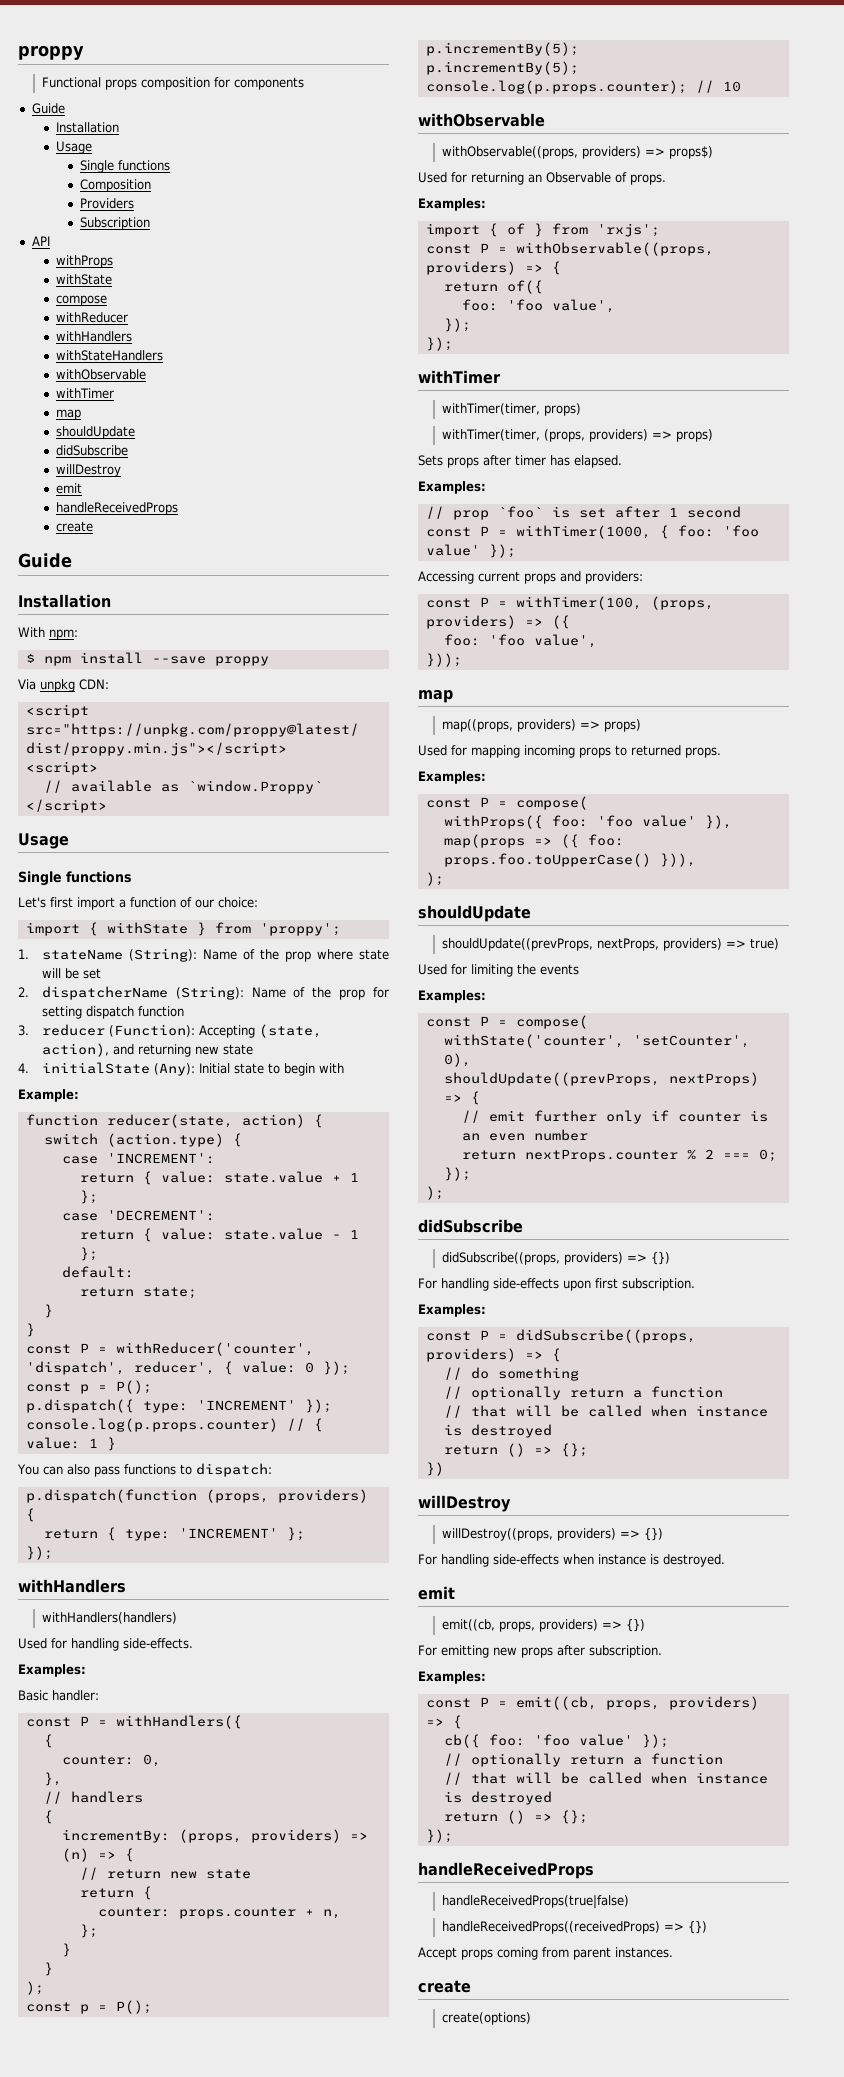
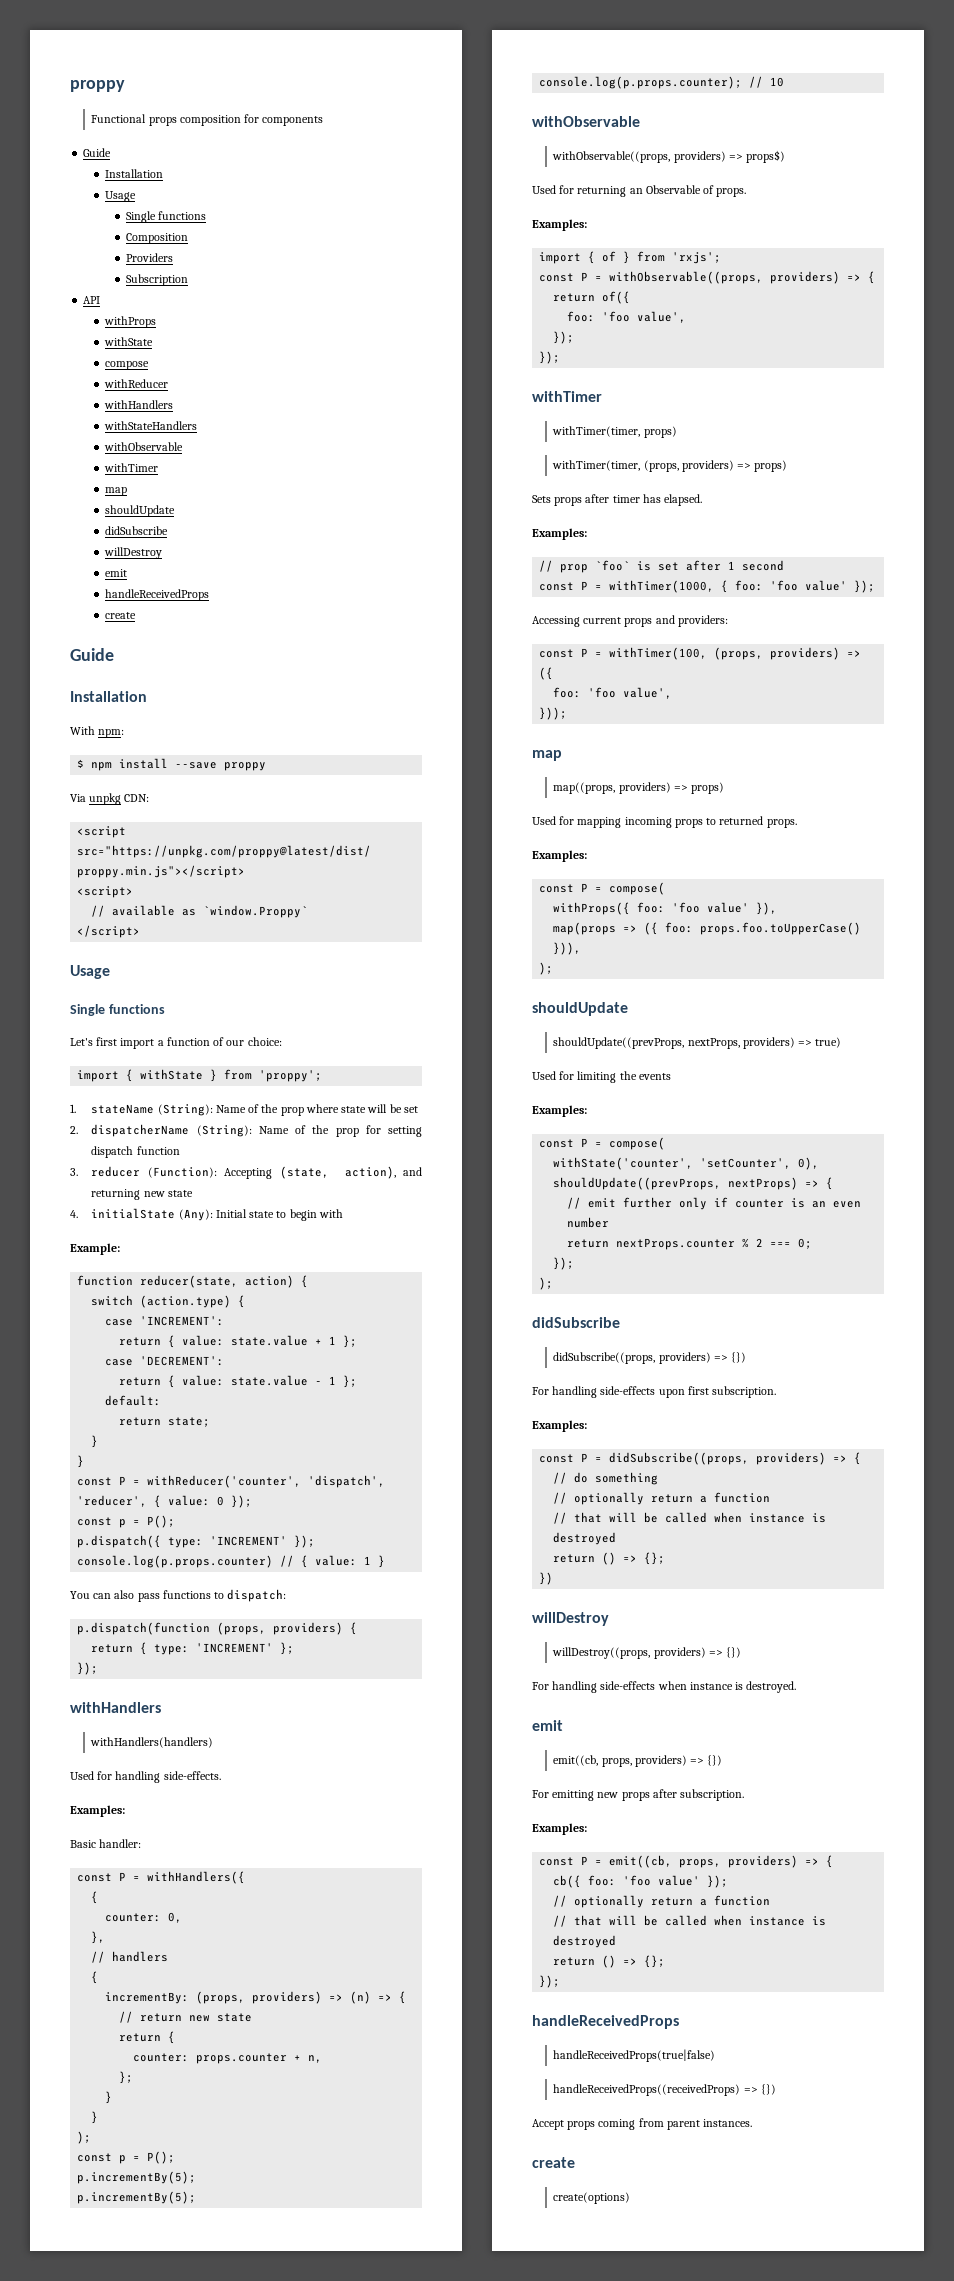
- const P = withReducer('counter', 'dispatch', reducer', { value: 0 });
+ const P = withReducer('counter', 'dispatch', 'reducer', { value: 0 });

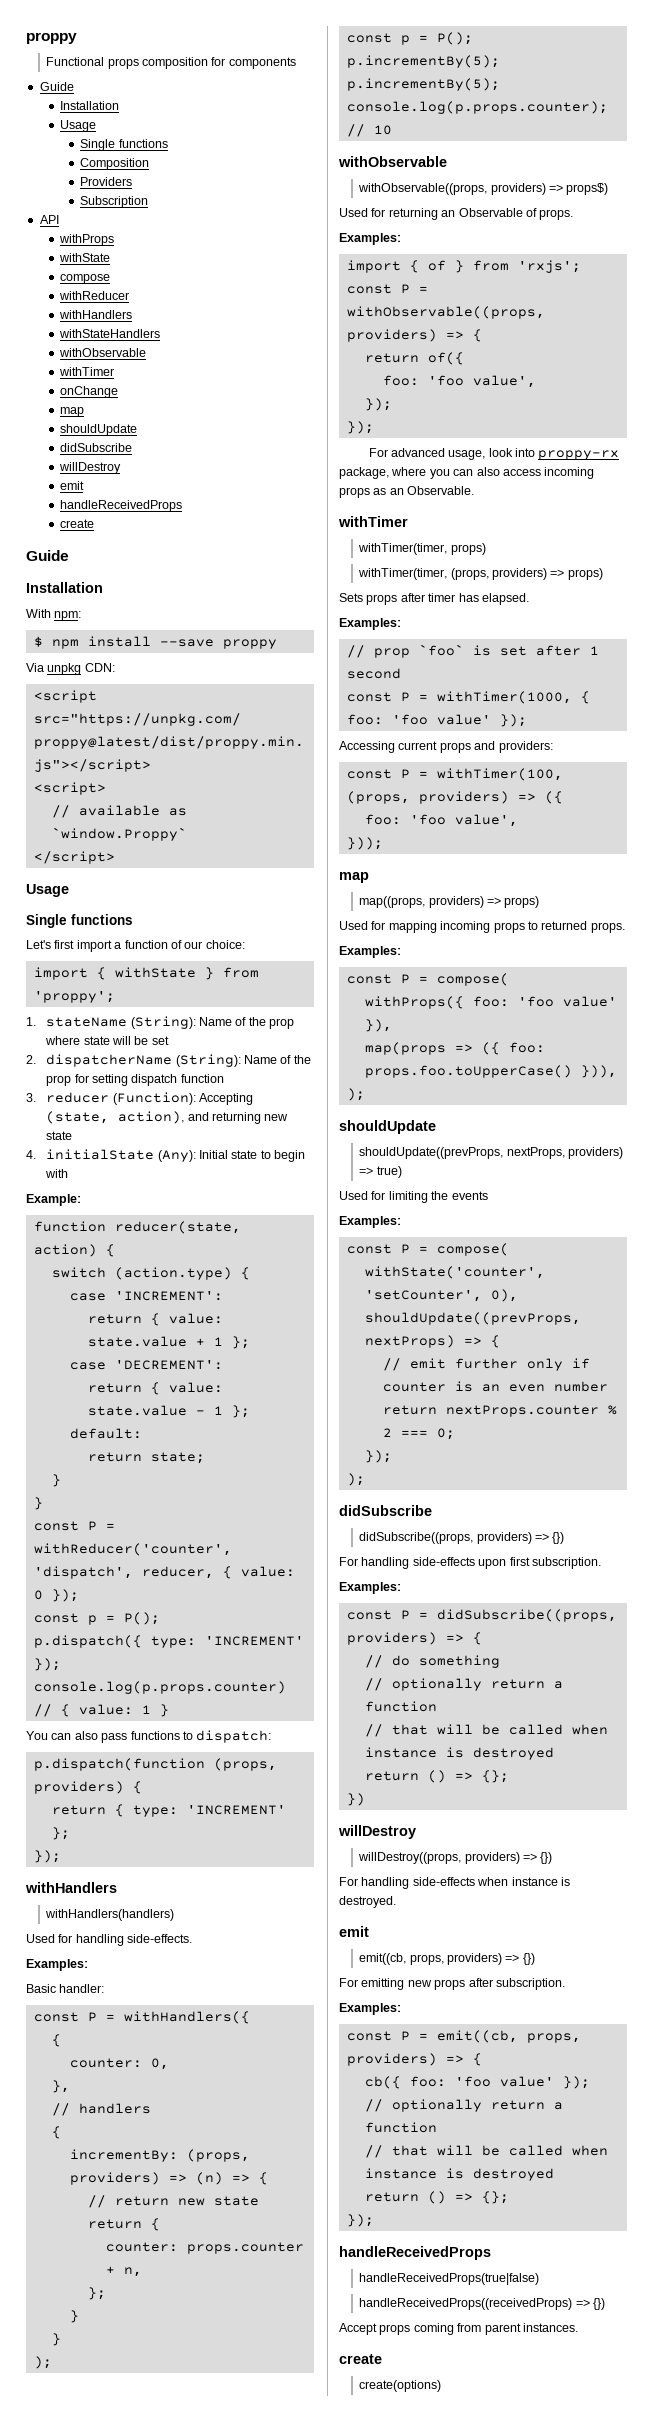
+ onChange
- const P = withReducer('counter', 'dispatch', 'reducer', { value: 0 });
+ const P = withReducer('counter', 'dispatch', reducer, { value: 0 });
+ For advanced usage, look into proppy-rx package, where you can also access incoming props as an Observable.

